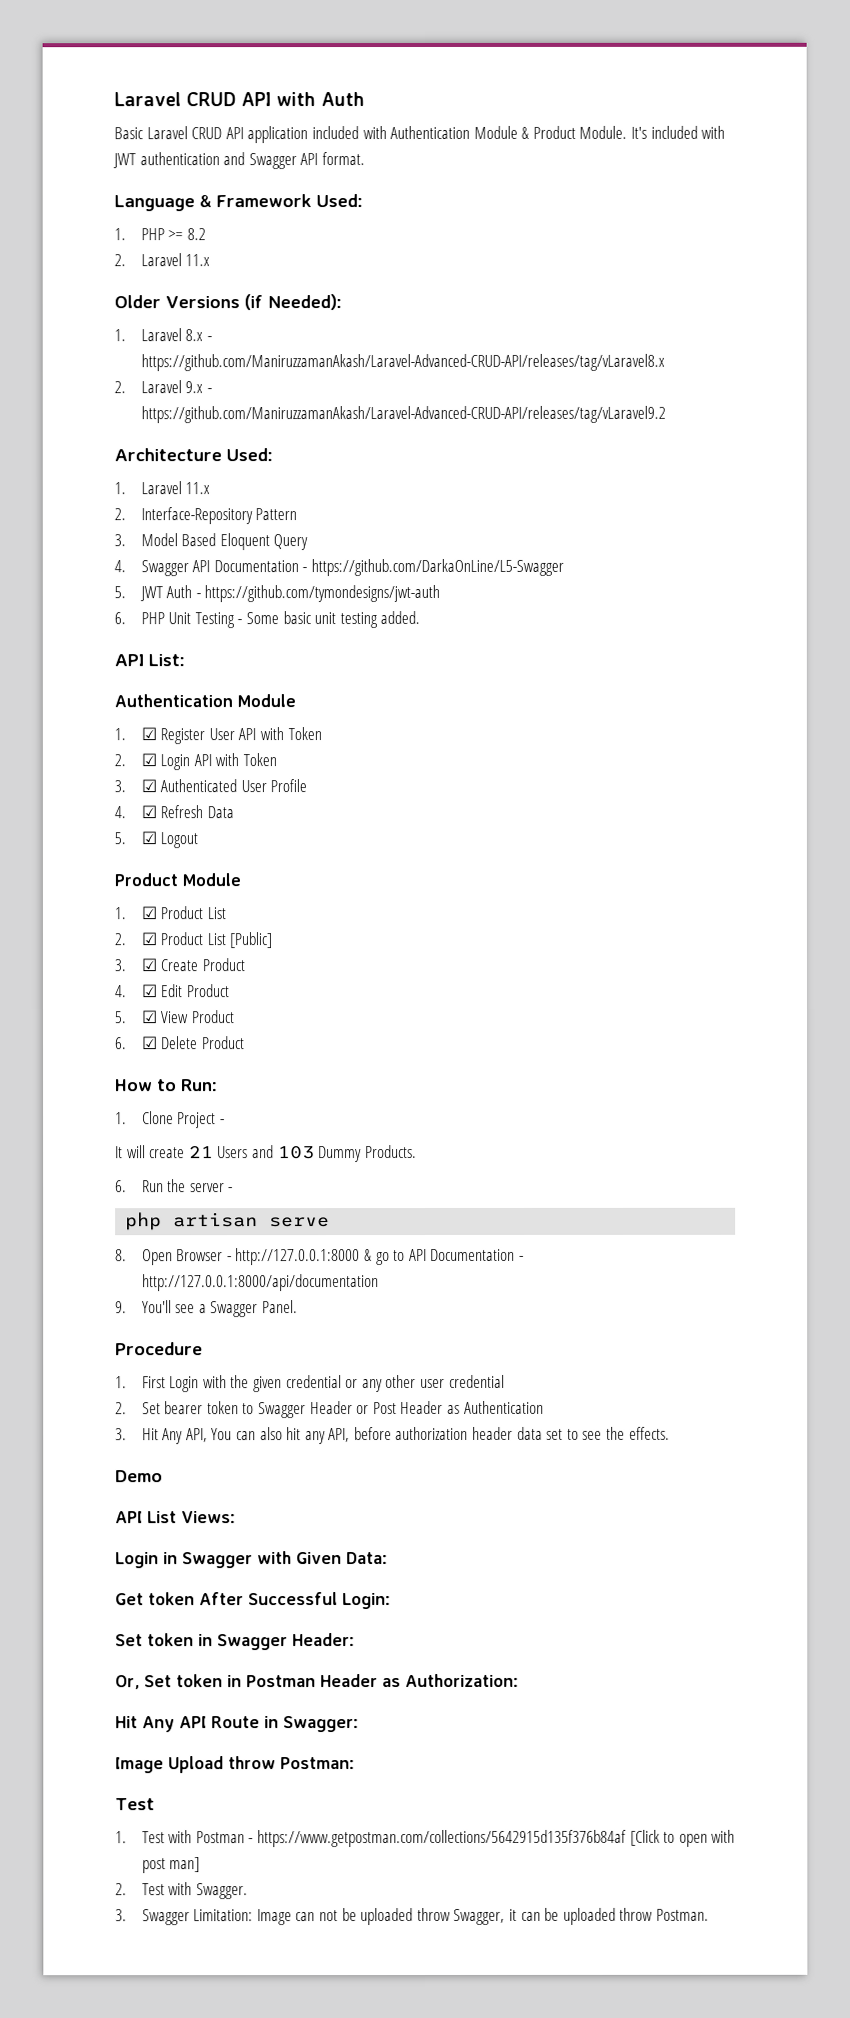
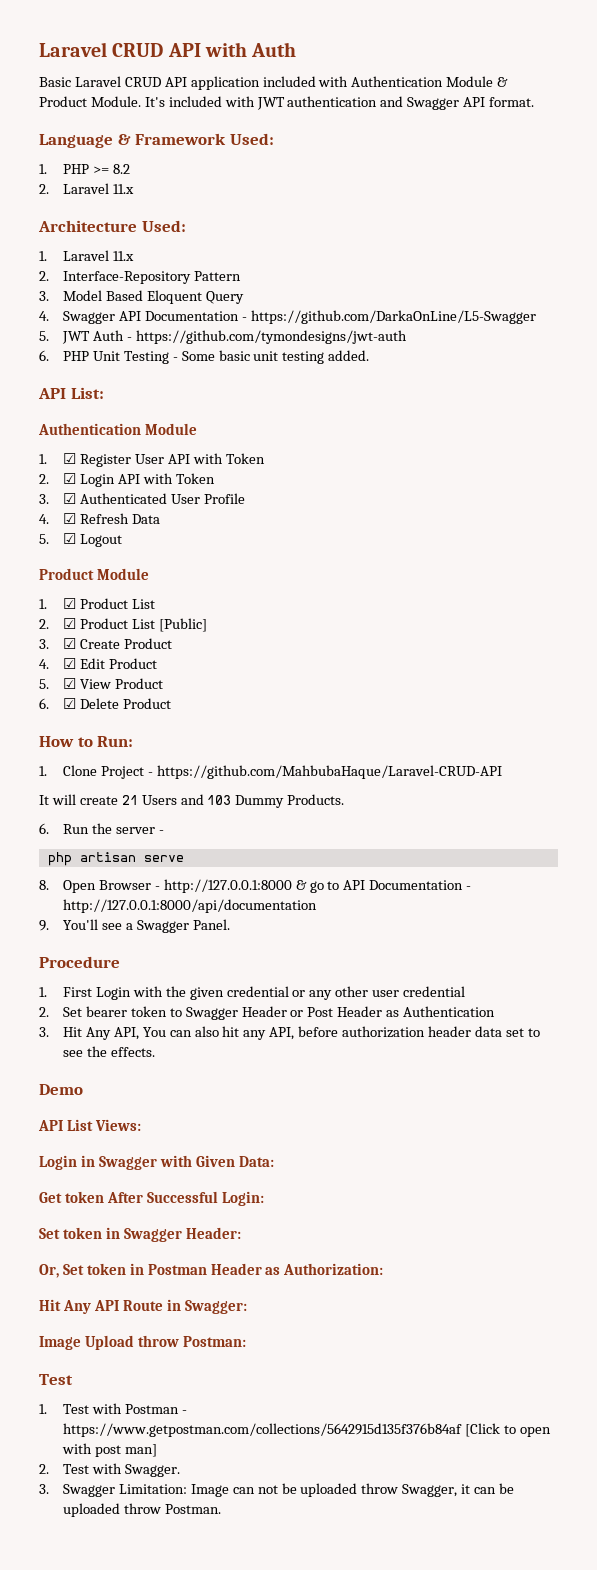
- Older Versions (if Needed):
- 1. Laravel 8.x - https://github.com/ManiruzzamanAkash/Laravel-Advanced-CRUD-API/releases/tag/vLaravel8.x
- 2. Laravel 9.x - https://github.com/ManiruzzamanAkash/Laravel-Advanced-CRUD-API/releases/tag/vLaravel9.2
- 1. Clone Project -
+ 1. Clone Project - https://github.com/MahbubaHaque/Laravel-CRUD-API

